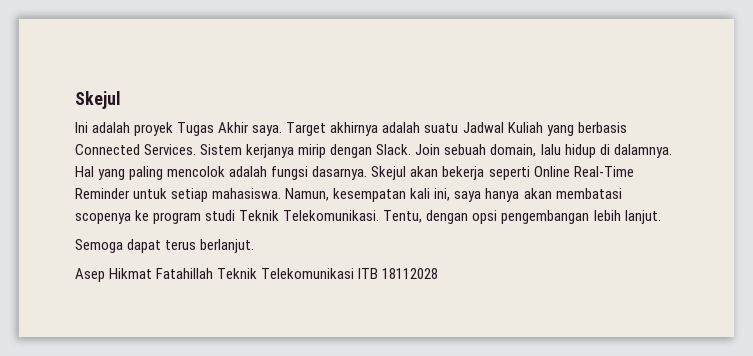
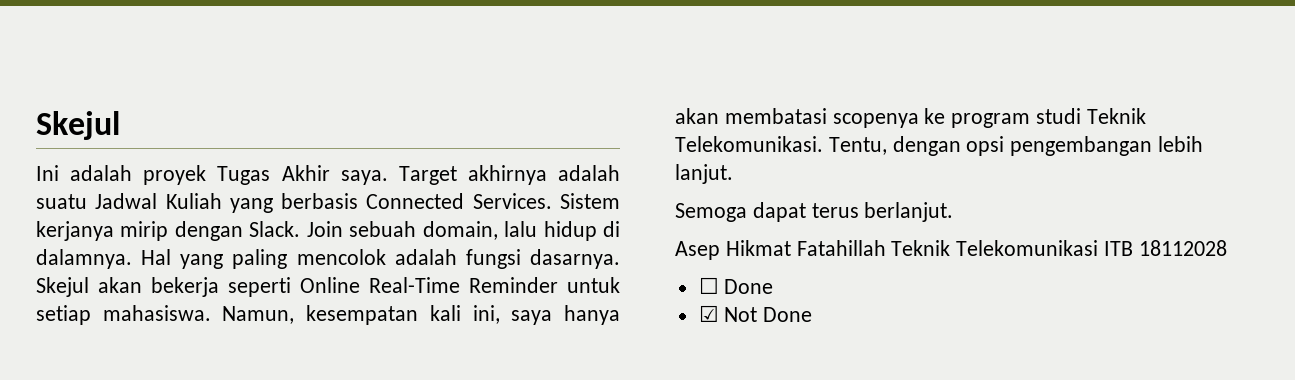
+ ☐ Done
+ ☑ Not Done

